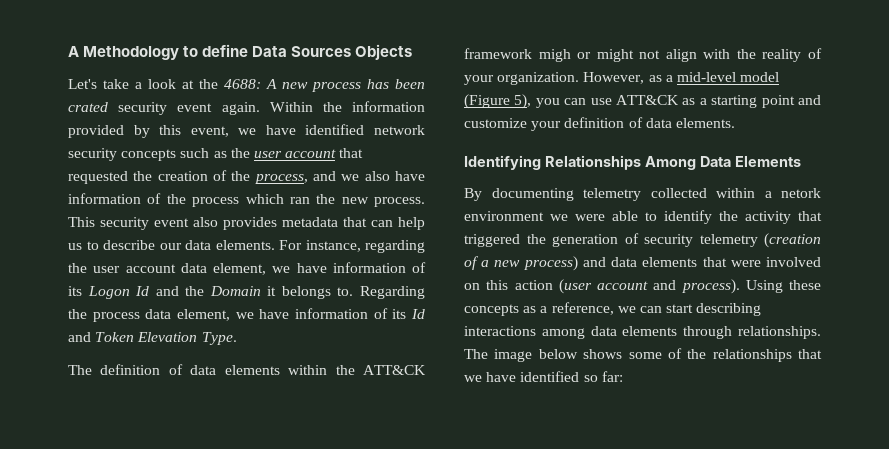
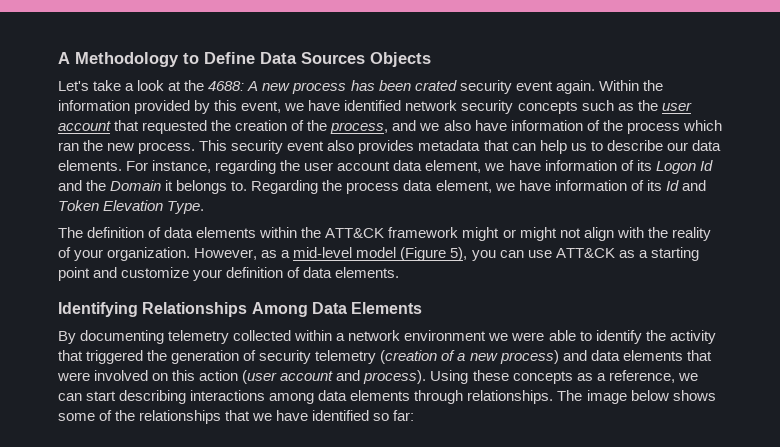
- A Methodology to define Data Sources Objects
+ A Methodology to Define Data Sources Objects
- The definition of data elements within the ATT&CK framework migh or might not align with the reality of your organization.
+ The definition of data elements within the ATT&CK framework might or might not align with the reality of your organization.
- By documenting telemetry collected within a netork environment we were able to identify the activity that triggered the generation of security telemetry (creation of a new process) and data elements that were involved on this action (user account and process).
+ By documenting telemetry collected within a network environment we were able to identify the activity that triggered the generation of security telemetry (creation of a new process) and data elements that were involved on this action (user account and process).

